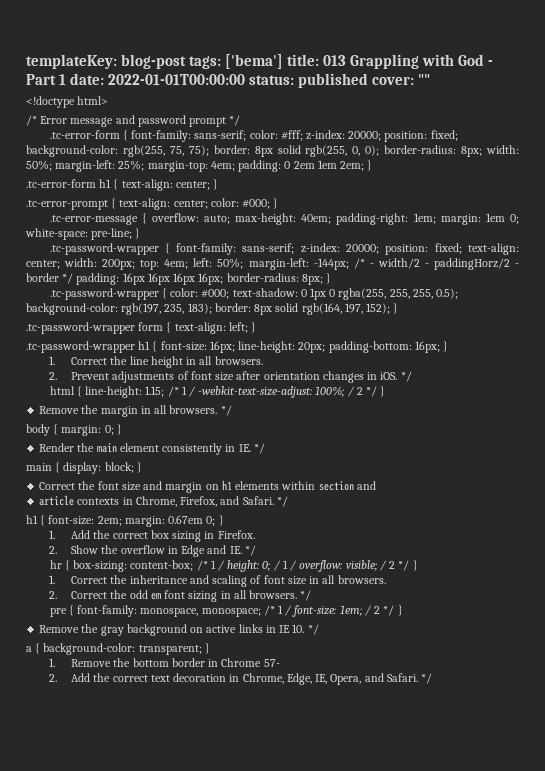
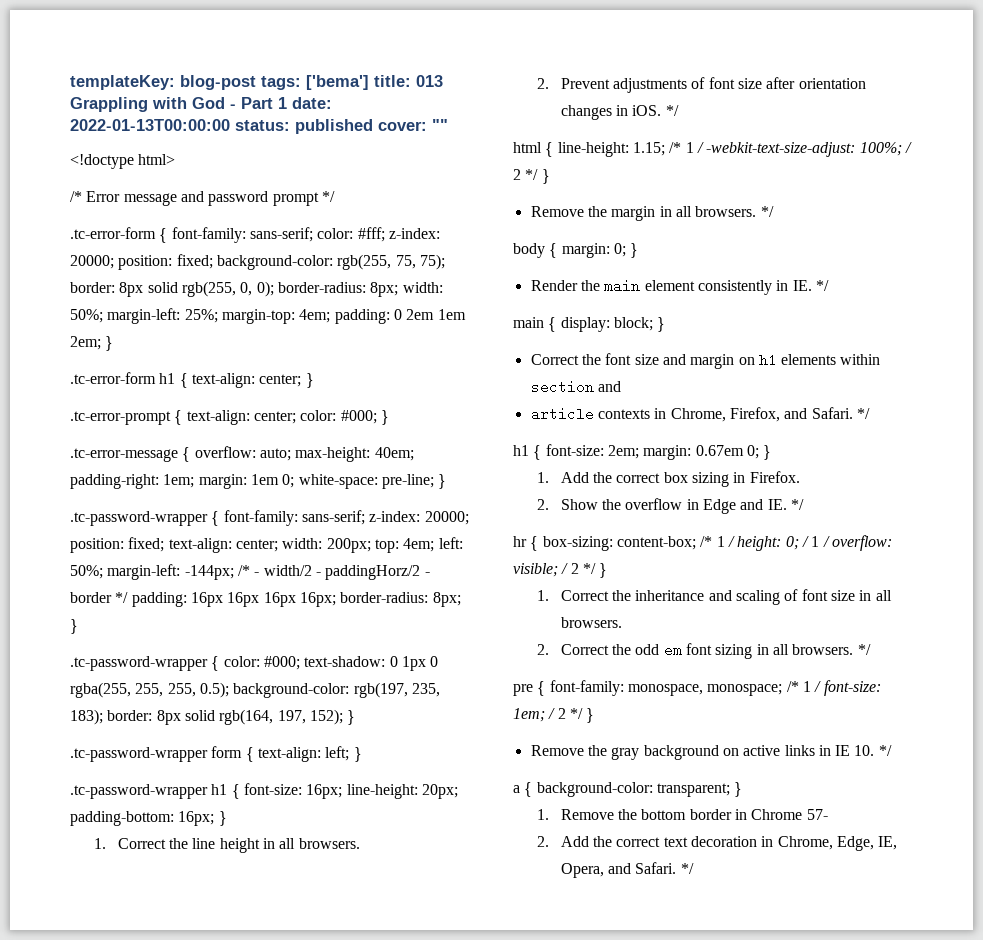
- templateKey: blog-post tags: ['bema'] title: 013 Grappling with God - Part 1 date: 2022-01-01T00:00:00 status: published cover: ""
+ templateKey: blog-post tags: ['bema'] title: 013 Grappling with God - Part 1 date: 2022-01-13T00:00:00 status: published cover: ""

